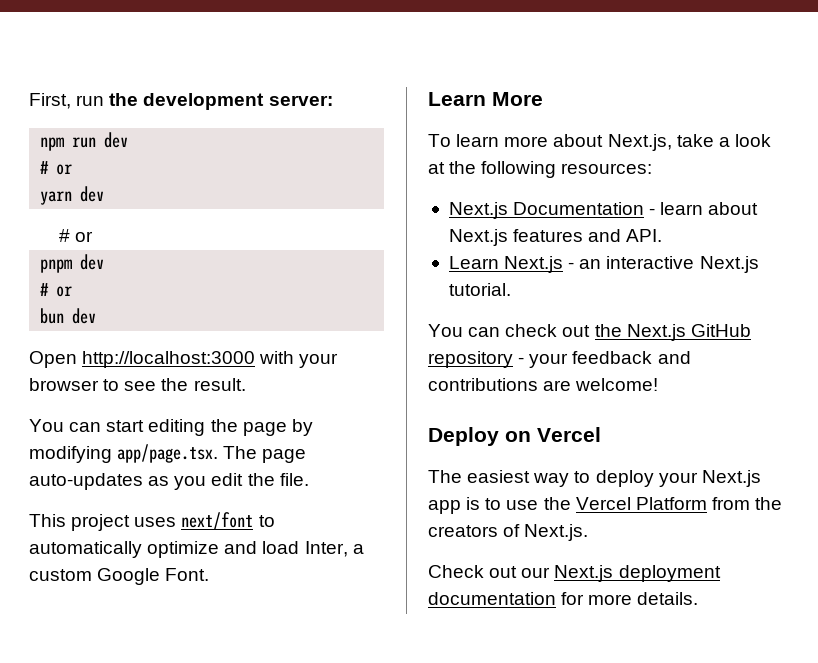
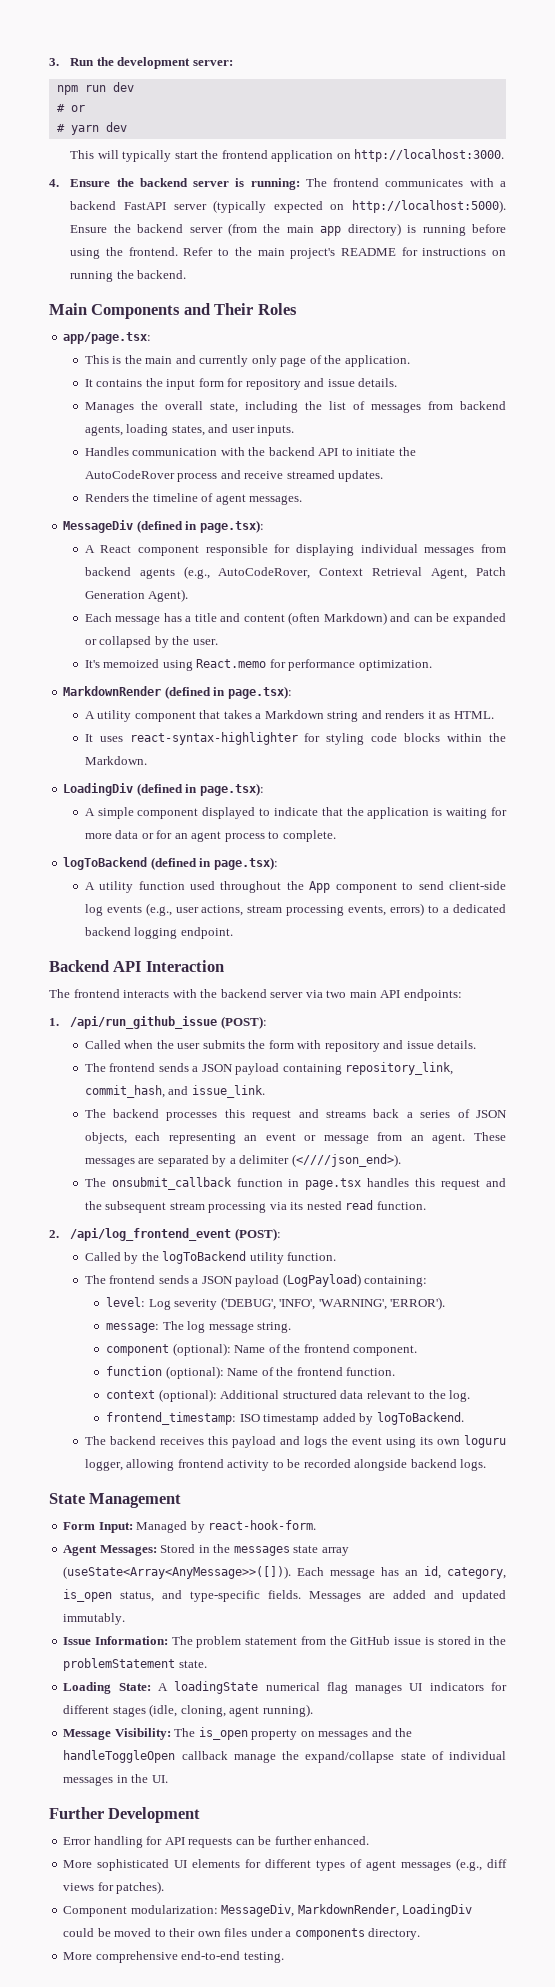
- First, run the development server:
+ 3. Run the development server:
- yarn dev
- # or
- pnpm dev
- # or
- bun dev
- Open http://localhost:3000 with your browser to see the result.
- You can start editing the page by modifying app/page.tsx. The page auto-updates as you edit the file.
- This project uses next/font to automatically optimize and load Inter, a custom Google Font.
- Learn More
- To learn more about Next.js, take a look at the following resources:
- Next.js Documentation - learn about Next.js features and API.
- Learn Next.js - an interactive Next.js tutorial.
- You can check out the Next.js GitHub repository - your feedback and contributions are welcome!
- Deploy on Vercel
- The easiest way to deploy your Next.js app is to use the Vercel Platform from the creators of Next.js.
- Check out our Next.js deployment documentation for more details.
+ # yarn dev
+ This will typically start the frontend application on http://localhost:3000.
+ 4. Ensure the backend server is running: The frontend communicates with a backend FastAPI server (typically expected on http://localhost:5000). Ensure the backend server (from the main app directory) is running before using the frontend. Refer to the main project's README for instructions on running the backend.
+ Main Components and Their Roles
+ app/page.tsx:
+ This is the main and currently only page of the application.
+ It contains the input form for repository and issue details.
+ Manages the overall state, including the list of messages from backend agents, loading states, and user inputs.
+ Handles communication with the backend API to initiate the AutoCodeRover process and receive streamed updates.
+ Renders the timeline of agent messages.
+ MessageDiv (defined in page.tsx):
+ A React component responsible for displaying individual messages from backend agents (e.g., AutoCodeRover, Context Retrieval Agent, Patch Generation Agent).
+ Each message has a title and content (often Markdown) and can be expanded or collapsed by the user.
+ It's memoized using React.memo for performance optimization.
+ MarkdownRender (defined in page.tsx):
+ A utility component that takes a Markdown string and renders it as HTML.
+ It uses react-syntax-highlighter for styling code blocks within the Markdown.
+ LoadingDiv (defined in page.tsx):
+ A simple component displayed to indicate that the application is waiting for more data or for an agent process to complete.
+ logToBackend (defined in page.tsx):
+ A utility function used throughout the App component to send client-side log events (e.g., user actions, stream processing events, errors) to a dedicated backend logging endpoint.
+ Backend API Interaction
+ The frontend interacts with the backend server via two main API endpoints:
+ 1. /api/run_github_issue (POST):
+ Called when the user submits the form with repository and issue details.
+ The frontend sends a JSON payload containing repository_link, commit_hash, and issue_link.
+ The backend processes this request and streams back a series of JSON objects, each representing an event or message from an agent. These messages are separated by a delimiter (<////json_end>).
+ The onsubmit_callback function in page.tsx handles this request and the subsequent stream processing via its nested read function.
+ 2. /api/log_frontend_event (POST):
+ Called by the logToBackend utility function.
+ The frontend sends a JSON payload (LogPayload) containing:
+ level: Log severity ('DEBUG', 'INFO', 'WARNING', 'ERROR').
+ message: The log message string.
+ component (optional): Name of the frontend component.
+ function (optional): Name of the frontend function.
+ context (optional): Additional structured data relevant to the log.
+ frontend_timestamp: ISO timestamp added by logToBackend.
+ The backend receives this payload and logs the event using its own loguru logger, allowing frontend activity to be recorded alongside backend logs.
+ State Management
+ Form Input: Managed by react-hook-form.
+ Agent Messages: Stored in the messages state array (useState<Array<AnyMessage>>([])). Each message has an id, category, is_open status, and type-specific fields. Messages are added and updated immutably.
+ Issue Information: The problem statement from the GitHub issue is stored in the problemStatement state.
+ Loading State: A loadingState numerical flag manages UI indicators for different stages (idle, cloning, agent running).
+ Message Visibility: The is_open property on messages and the handleToggleOpen callback manage the expand/collapse state of individual messages in the UI.
+ Further Development
+ Error handling for API requests can be further enhanced.
+ More sophisticated UI elements for different types of agent messages (e.g., diff views for patches).
+ Component modularization: MessageDiv, MarkdownRender, LoadingDiv could be moved to their own files under a components directory.
+ More comprehensive end-to-end testing.

